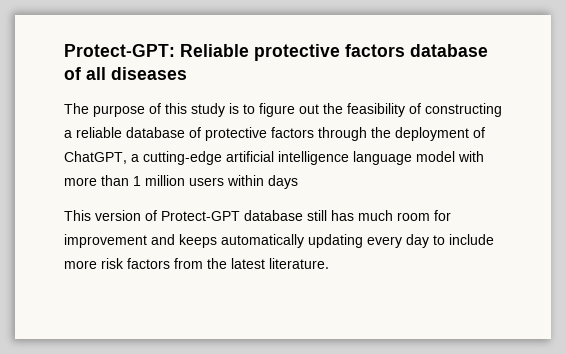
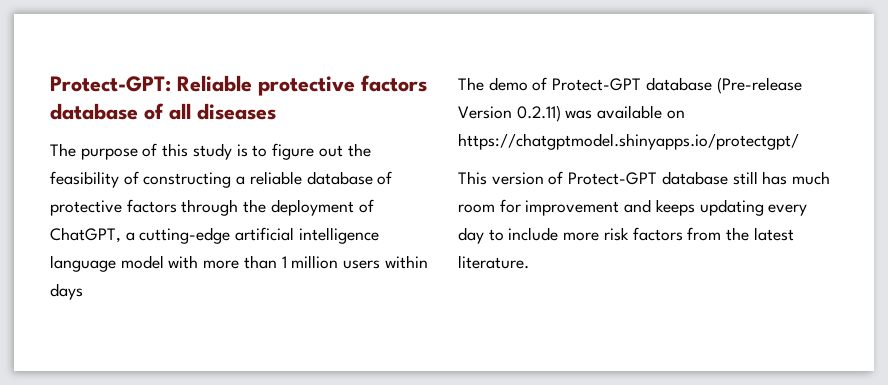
+ The demo of Protect-GPT database (Pre-release Version 0.2.11) was available on https://chatgptmodel.shinyapps.io/protectgpt/
- This version of Protect-GPT database still has much room for improvement and keeps automatically updating every day to include more risk factors from the latest literature.
+ This version of Protect-GPT database still has much room for improvement and keeps updating every day to include more risk factors from the latest literature.

